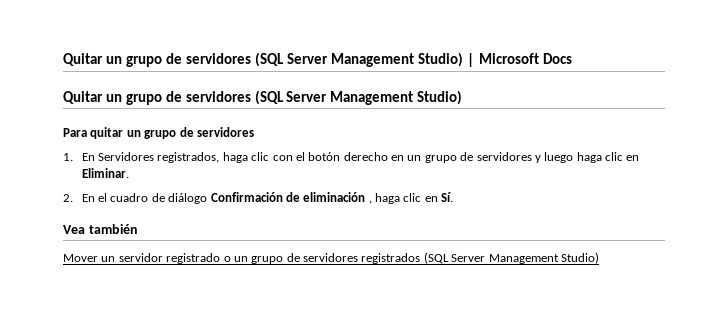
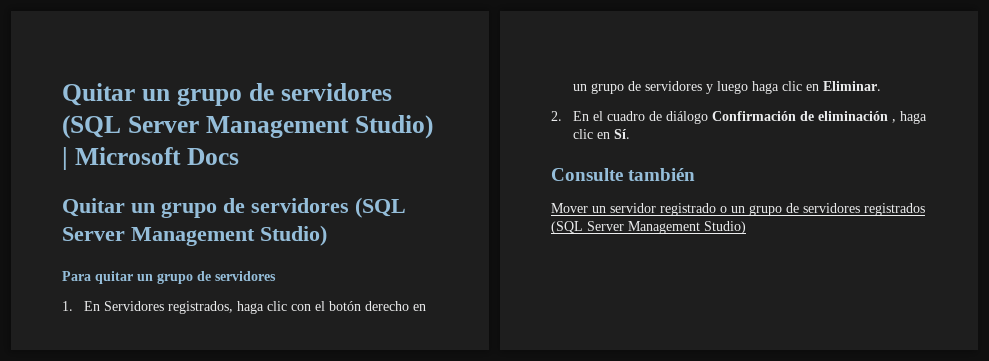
- Vea también
+ Consulte también

